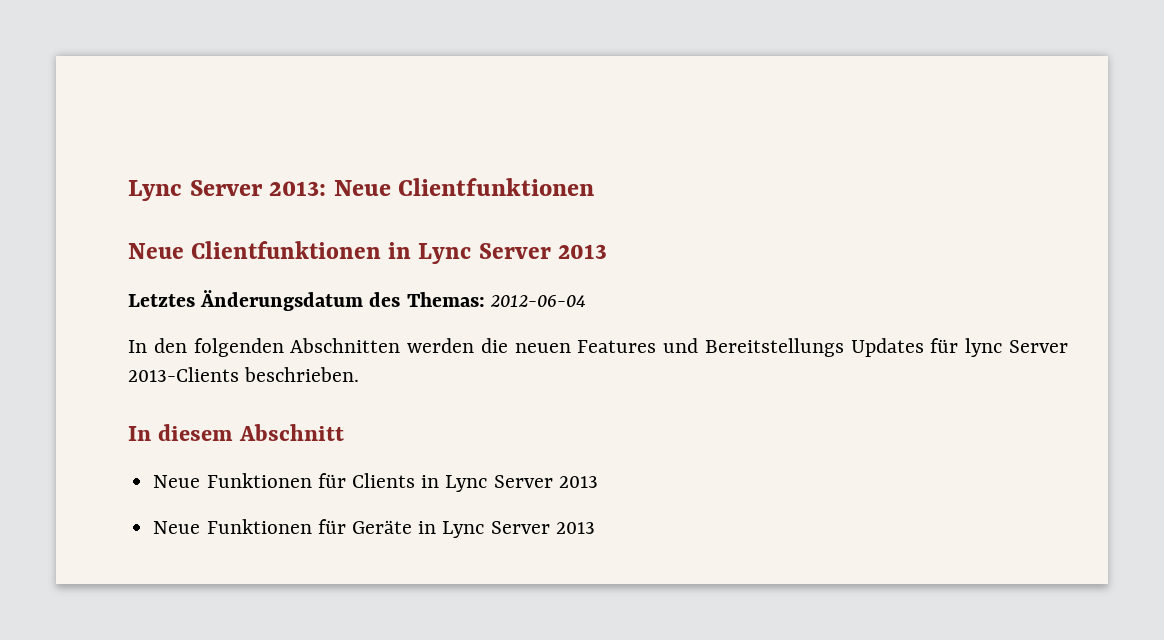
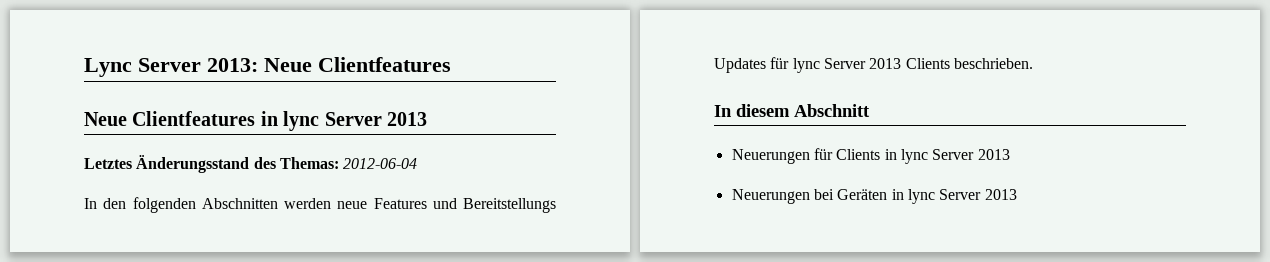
- Lync Server 2013: Neue Clientfunktionen
- Neue Clientfunktionen in Lync Server 2013
+ Lync Server 2013: Neue Clientfeatures
+ Neue Clientfeatures in lync Server 2013
- Letztes Änderungsdatum des Themas: 2012-06-04
+ Letztes Änderungsstand des Themas: 2012-06-04
- In den folgenden Abschnitten werden die neuen Features und Bereitstellungs Updates für lync Server 2013-Clients beschrieben.
+ In den folgenden Abschnitten werden neue Features und Bereitstellungs Updates für lync Server 2013 Clients beschrieben.
- Neue Funktionen für Clients in Lync Server 2013
- Neue Funktionen für Geräte in Lync Server 2013
+ Neuerungen für Clients in lync Server 2013
+ Neuerungen bei Geräten in lync Server 2013

